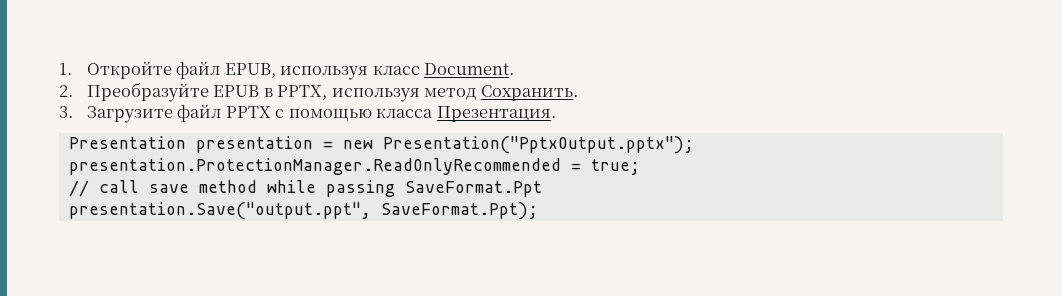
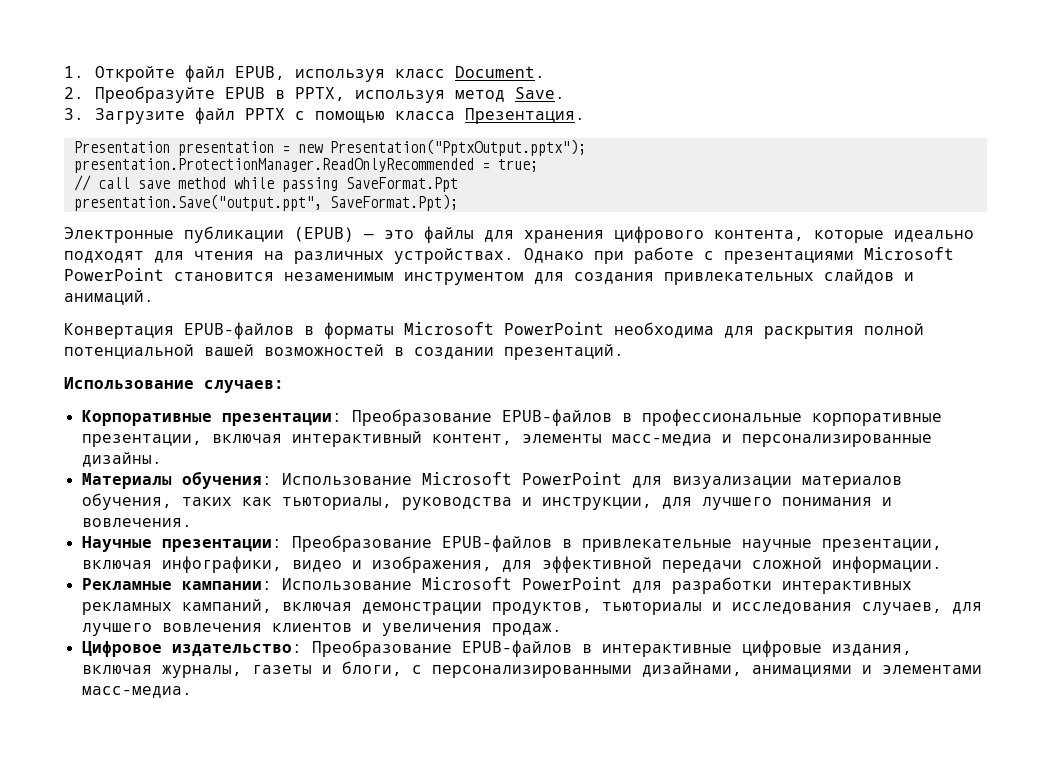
- 2. Преобразуйте EPUB в PPTX, используя метод Сохранить.
+ 2. Преобразуйте EPUB в PPTX, используя метод Save.
+ Электронные публикации (EPUB) — это файлы для хранения цифрового контента, которые идеально подходят для чтения на различных устройствах. Однако при работе с презентациями Microsoft PowerPoint становится незаменимым инструментом для создания привлекательных слайдов и анимаций.
+ Конвертация EPUB-файлов в форматы Microsoft PowerPoint необходима для раскрытия полной потенциальной вашей возможностей в создании презентаций.
+ Использование случаев:
+ Корпоративные презентации: Преобразование EPUB-файлов в профессиональные корпоративные презентации, включая интерактивный контент, элементы масс-медиа и персонализированные дизайны.
+ Материалы обучения: Использование Microsoft PowerPoint для визуализации материалов обучения, таких как тьюториалы, руководства и инструкции, для лучшего понимания и вовлечения.
+ Научные презентации: Преобразование EPUB-файлов в привлекательные научные презентации, включая инфографики, видео и изображения, для эффективной передачи сложной информации.
+ Рекламные кампании: Использование Microsoft PowerPoint для разработки интерактивных рекламных кампаний, включая демонстрации продуктов, тьюториалы и исследования случаев, для лучшего вовлечения клиентов и увеличения продаж.
+ Цифровое издательство: Преобразование EPUB-файлов в интерактивные цифровые издания, включая журналы, газеты и блоги, с персонализированными дизайнами, анимациями и элементами масс-медиа.

